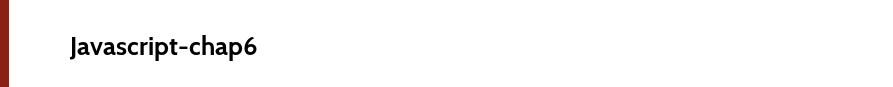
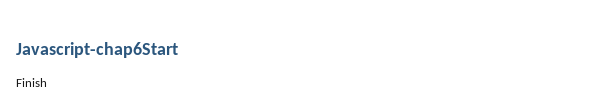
- Javascript-chap6
+ Javascript-chap6Start
+ Finish

